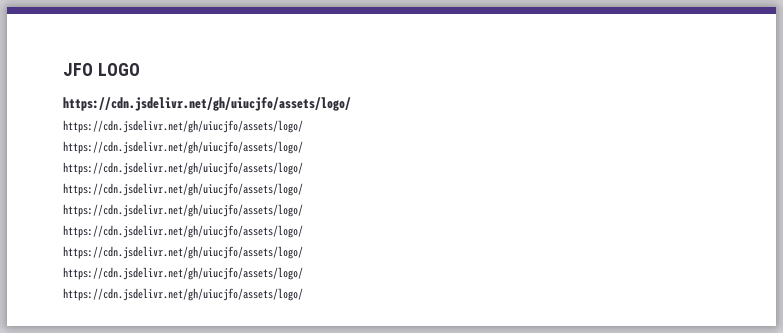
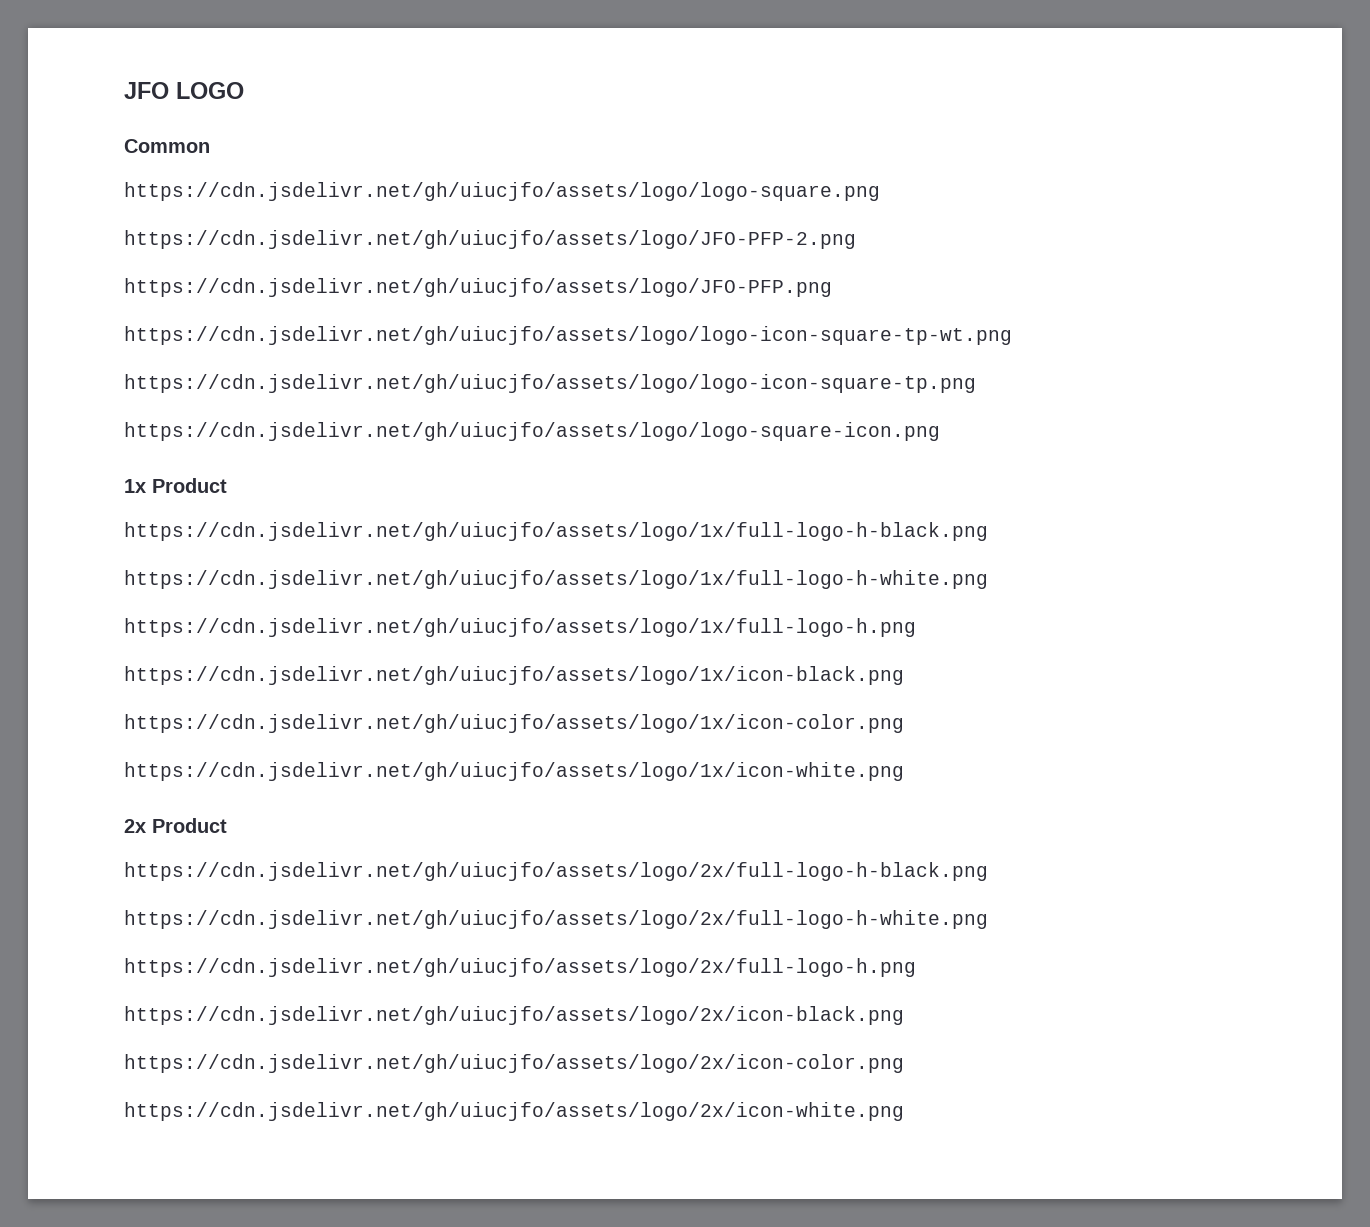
  JFO LOGO
- https://cdn.jsdelivr.net/gh/uiucjfo/assets/logo/
- https://cdn.jsdelivr.net/gh/uiucjfo/assets/logo/
- https://cdn.jsdelivr.net/gh/uiucjfo/assets/logo/
- https://cdn.jsdelivr.net/gh/uiucjfo/assets/logo/
- https://cdn.jsdelivr.net/gh/uiucjfo/assets/logo/
- https://cdn.jsdelivr.net/gh/uiucjfo/assets/logo/
- https://cdn.jsdelivr.net/gh/uiucjfo/assets/logo/
- https://cdn.jsdelivr.net/gh/uiucjfo/assets/logo/
- https://cdn.jsdelivr.net/gh/uiucjfo/assets/logo/
- https://cdn.jsdelivr.net/gh/uiucjfo/assets/logo/
+ Common
+ https://cdn.jsdelivr.net/gh/uiucjfo/assets/logo/logo-square.png
+ https://cdn.jsdelivr.net/gh/uiucjfo/assets/logo/JFO-PFP-2.png
+ https://cdn.jsdelivr.net/gh/uiucjfo/assets/logo/JFO-PFP.png
+ https://cdn.jsdelivr.net/gh/uiucjfo/assets/logo/logo-icon-square-tp-wt.png
+ https://cdn.jsdelivr.net/gh/uiucjfo/assets/logo/logo-icon-square-tp.png
+ https://cdn.jsdelivr.net/gh/uiucjfo/assets/logo/logo-square-icon.png
+ 1x Product
+ https://cdn.jsdelivr.net/gh/uiucjfo/assets/logo/1x/full-logo-h-black.png
+ https://cdn.jsdelivr.net/gh/uiucjfo/assets/logo/1x/full-logo-h-white.png
+ https://cdn.jsdelivr.net/gh/uiucjfo/assets/logo/1x/full-logo-h.png
+ https://cdn.jsdelivr.net/gh/uiucjfo/assets/logo/1x/icon-black.png
+ https://cdn.jsdelivr.net/gh/uiucjfo/assets/logo/1x/icon-color.png
+ https://cdn.jsdelivr.net/gh/uiucjfo/assets/logo/1x/icon-white.png
+ 2x Product
+ https://cdn.jsdelivr.net/gh/uiucjfo/assets/logo/2x/full-logo-h-black.png
+ https://cdn.jsdelivr.net/gh/uiucjfo/assets/logo/2x/full-logo-h-white.png
+ https://cdn.jsdelivr.net/gh/uiucjfo/assets/logo/2x/full-logo-h.png
+ https://cdn.jsdelivr.net/gh/uiucjfo/assets/logo/2x/icon-black.png
+ https://cdn.jsdelivr.net/gh/uiucjfo/assets/logo/2x/icon-color.png
+ https://cdn.jsdelivr.net/gh/uiucjfo/assets/logo/2x/icon-white.png

